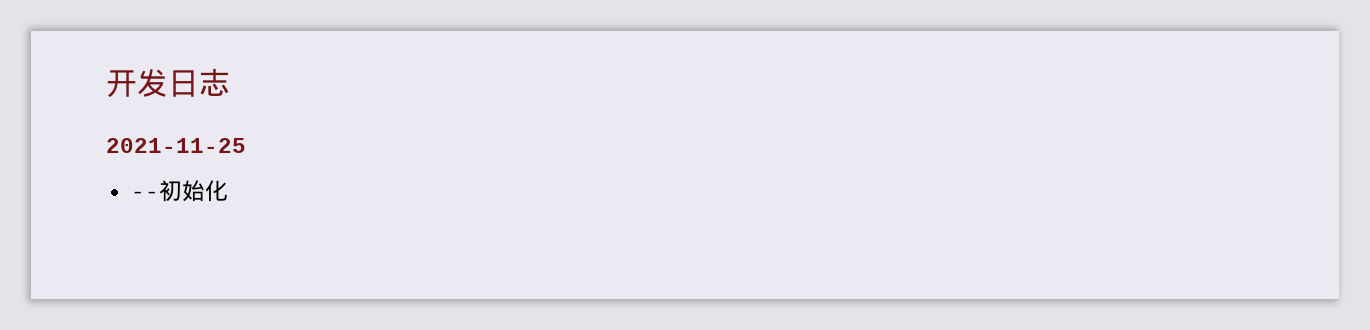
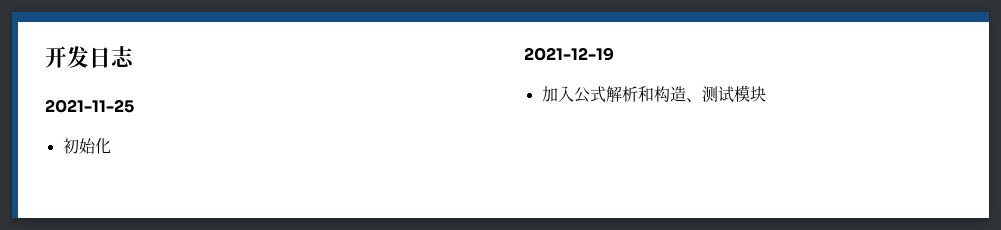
- --初始化
+ 初始化
+ 2021-12-19
+ 加入公式解析和构造、测试模块

